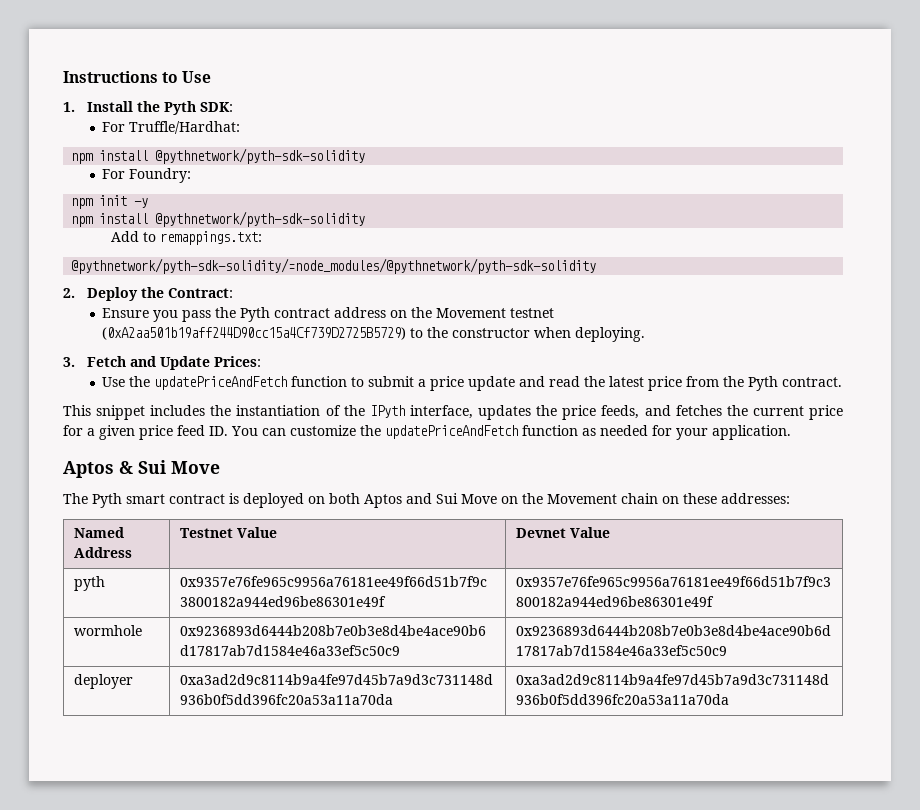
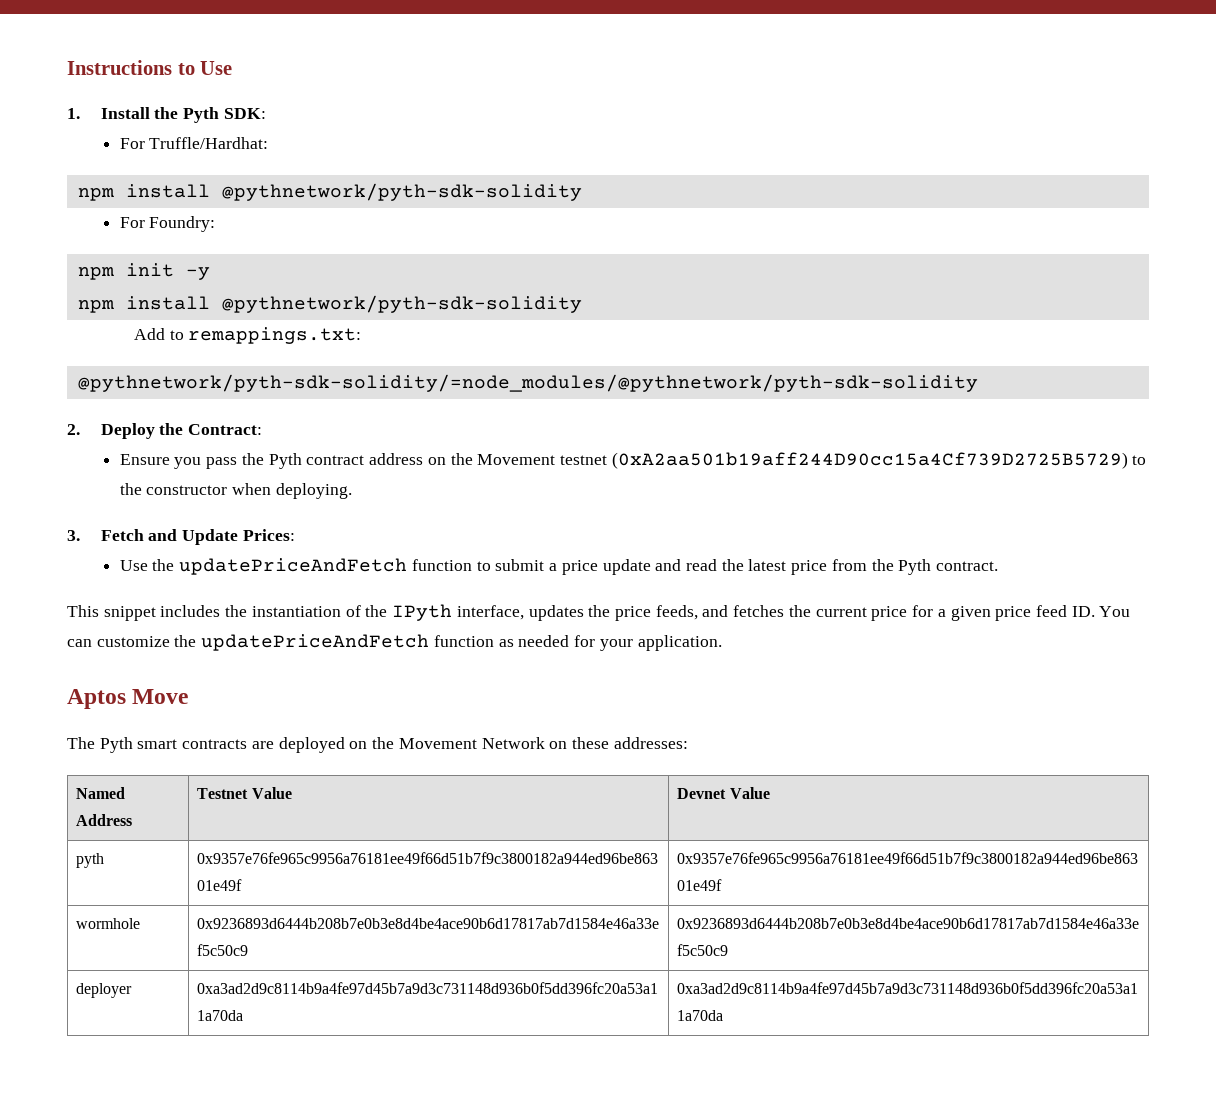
- Aptos & Sui Move
+ Aptos Move
- The Pyth smart contract is deployed on both Aptos and Sui Move on the Movement chain on these addresses:
+ The Pyth smart contracts are deployed on the Movement Network on these addresses:

